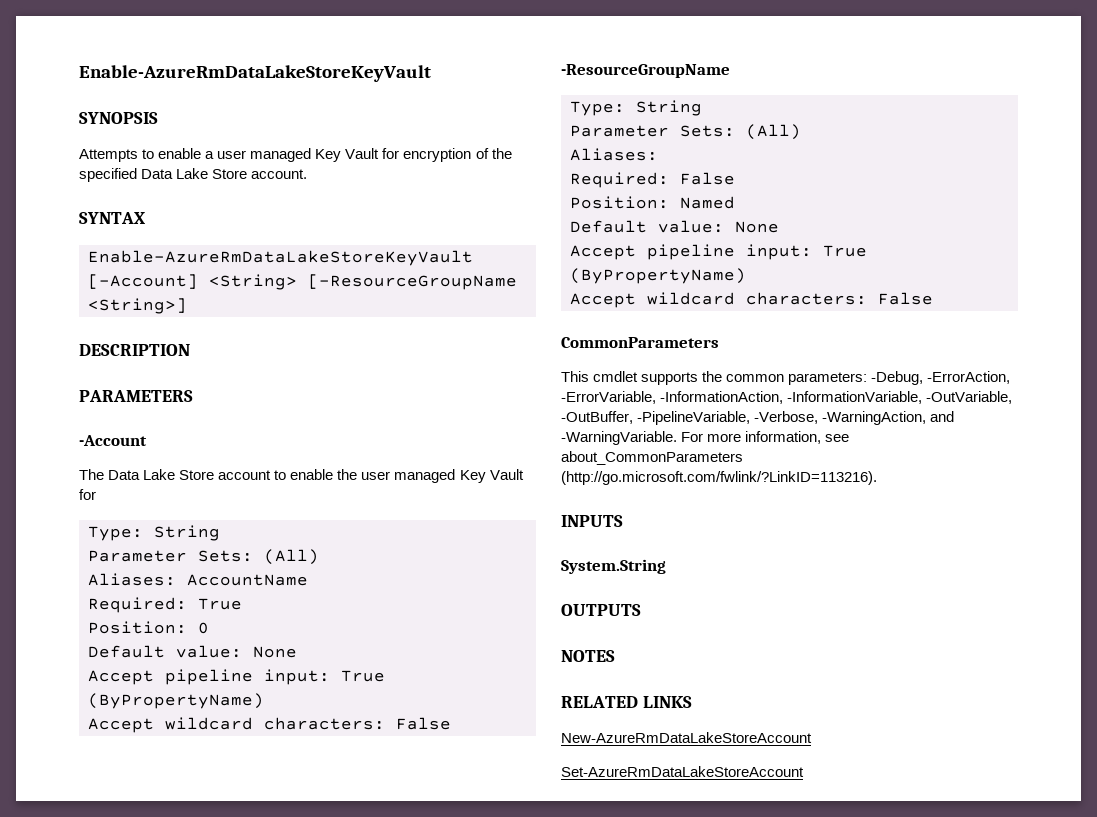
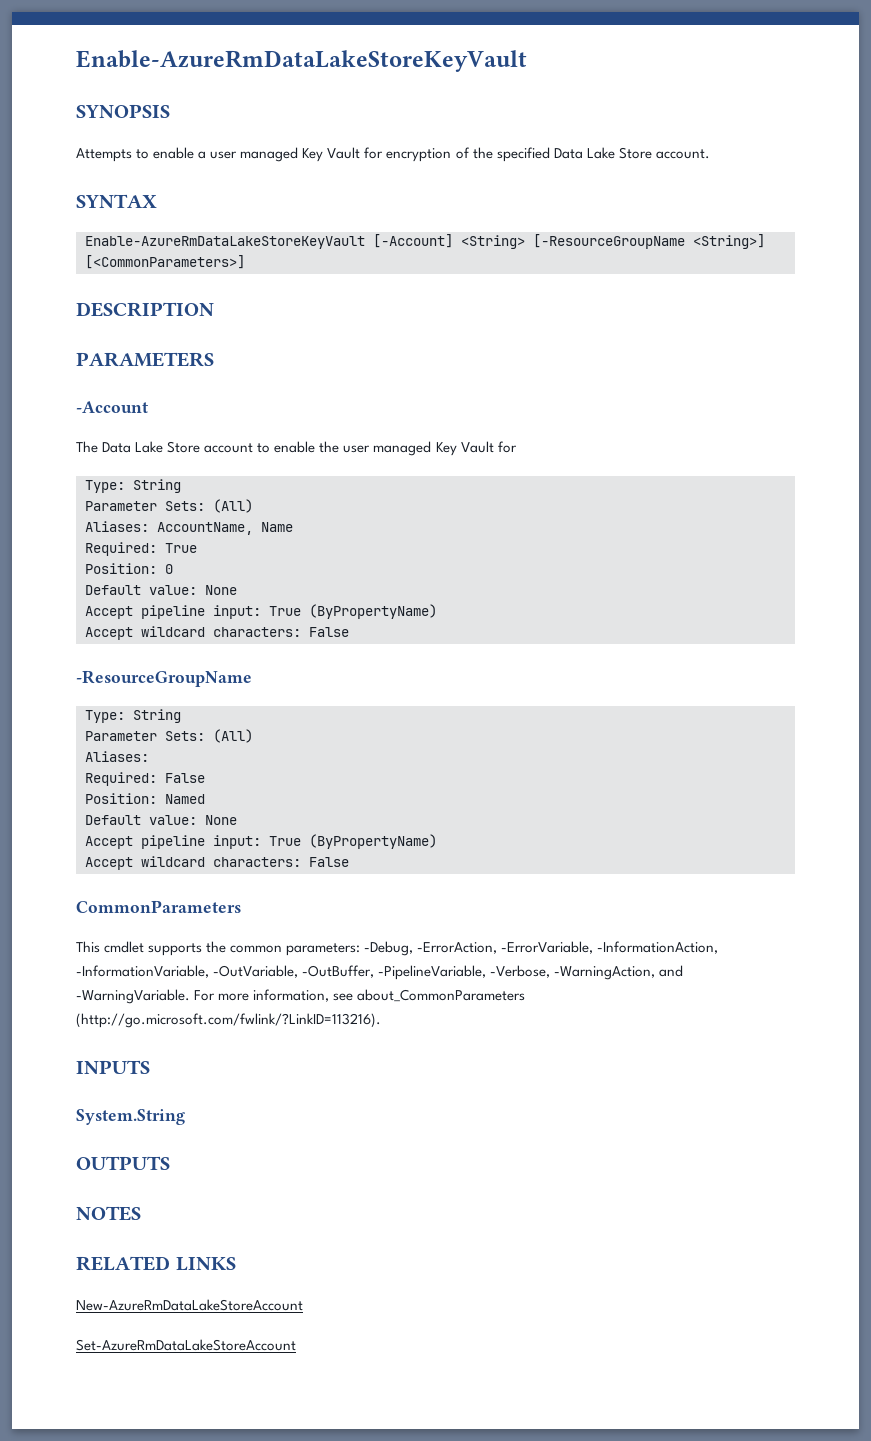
- Enable-AzureRmDataLakeStoreKeyVault [-Account] <String> [-ResourceGroupName <String>]
+ Enable-AzureRmDataLakeStoreKeyVault [-Account] <String> [-ResourceGroupName <String>] [<CommonParameters>]
- Aliases: AccountName
+ Aliases: AccountName, Name

